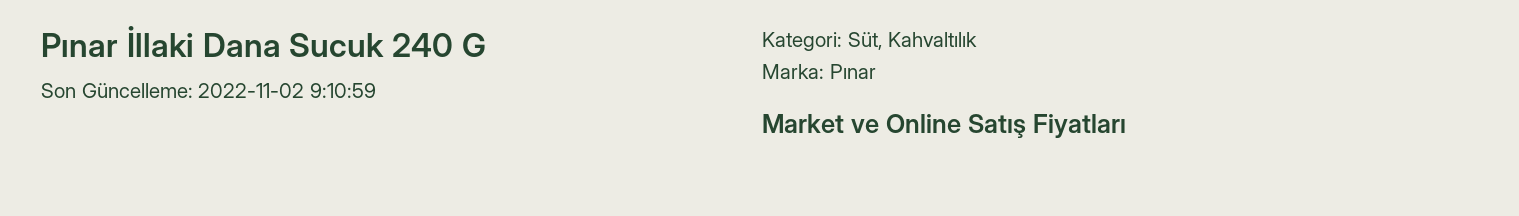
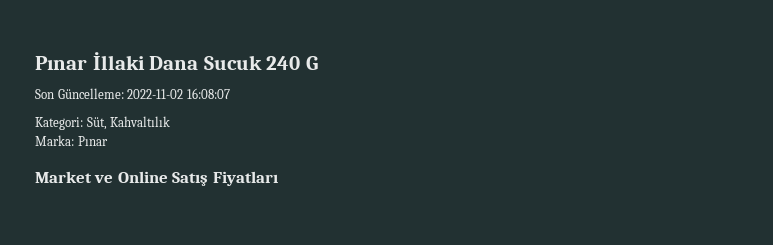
- Son Güncelleme: 2022-11-02 9:10:59
+ Son Güncelleme: 2022-11-02 16:08:07

